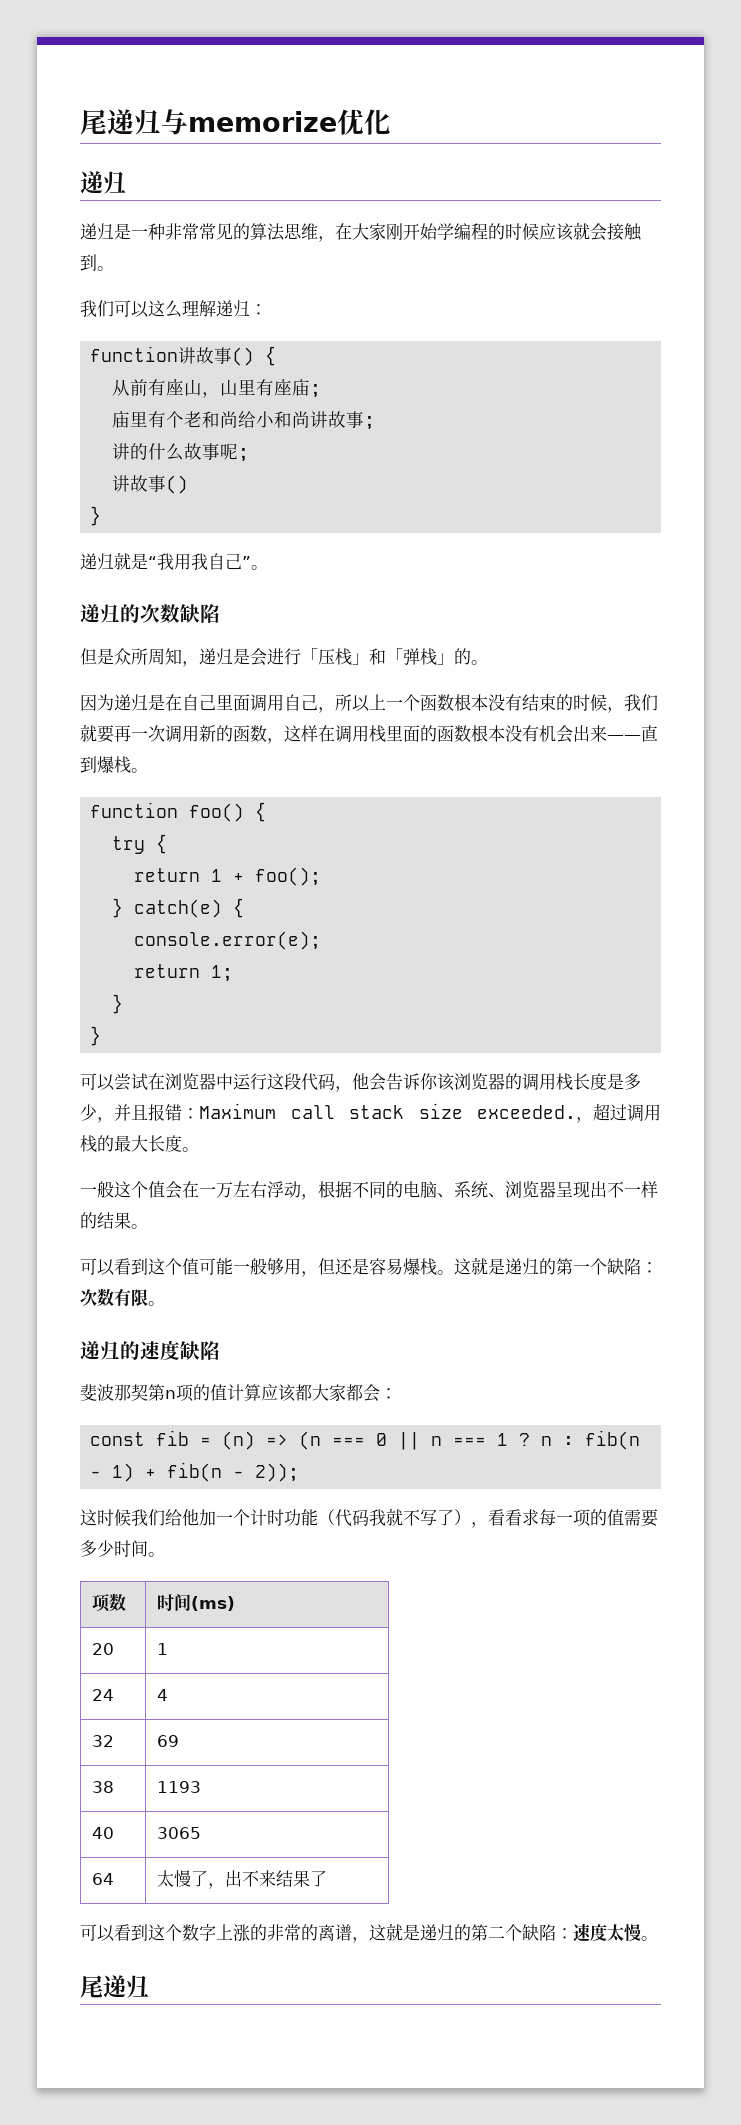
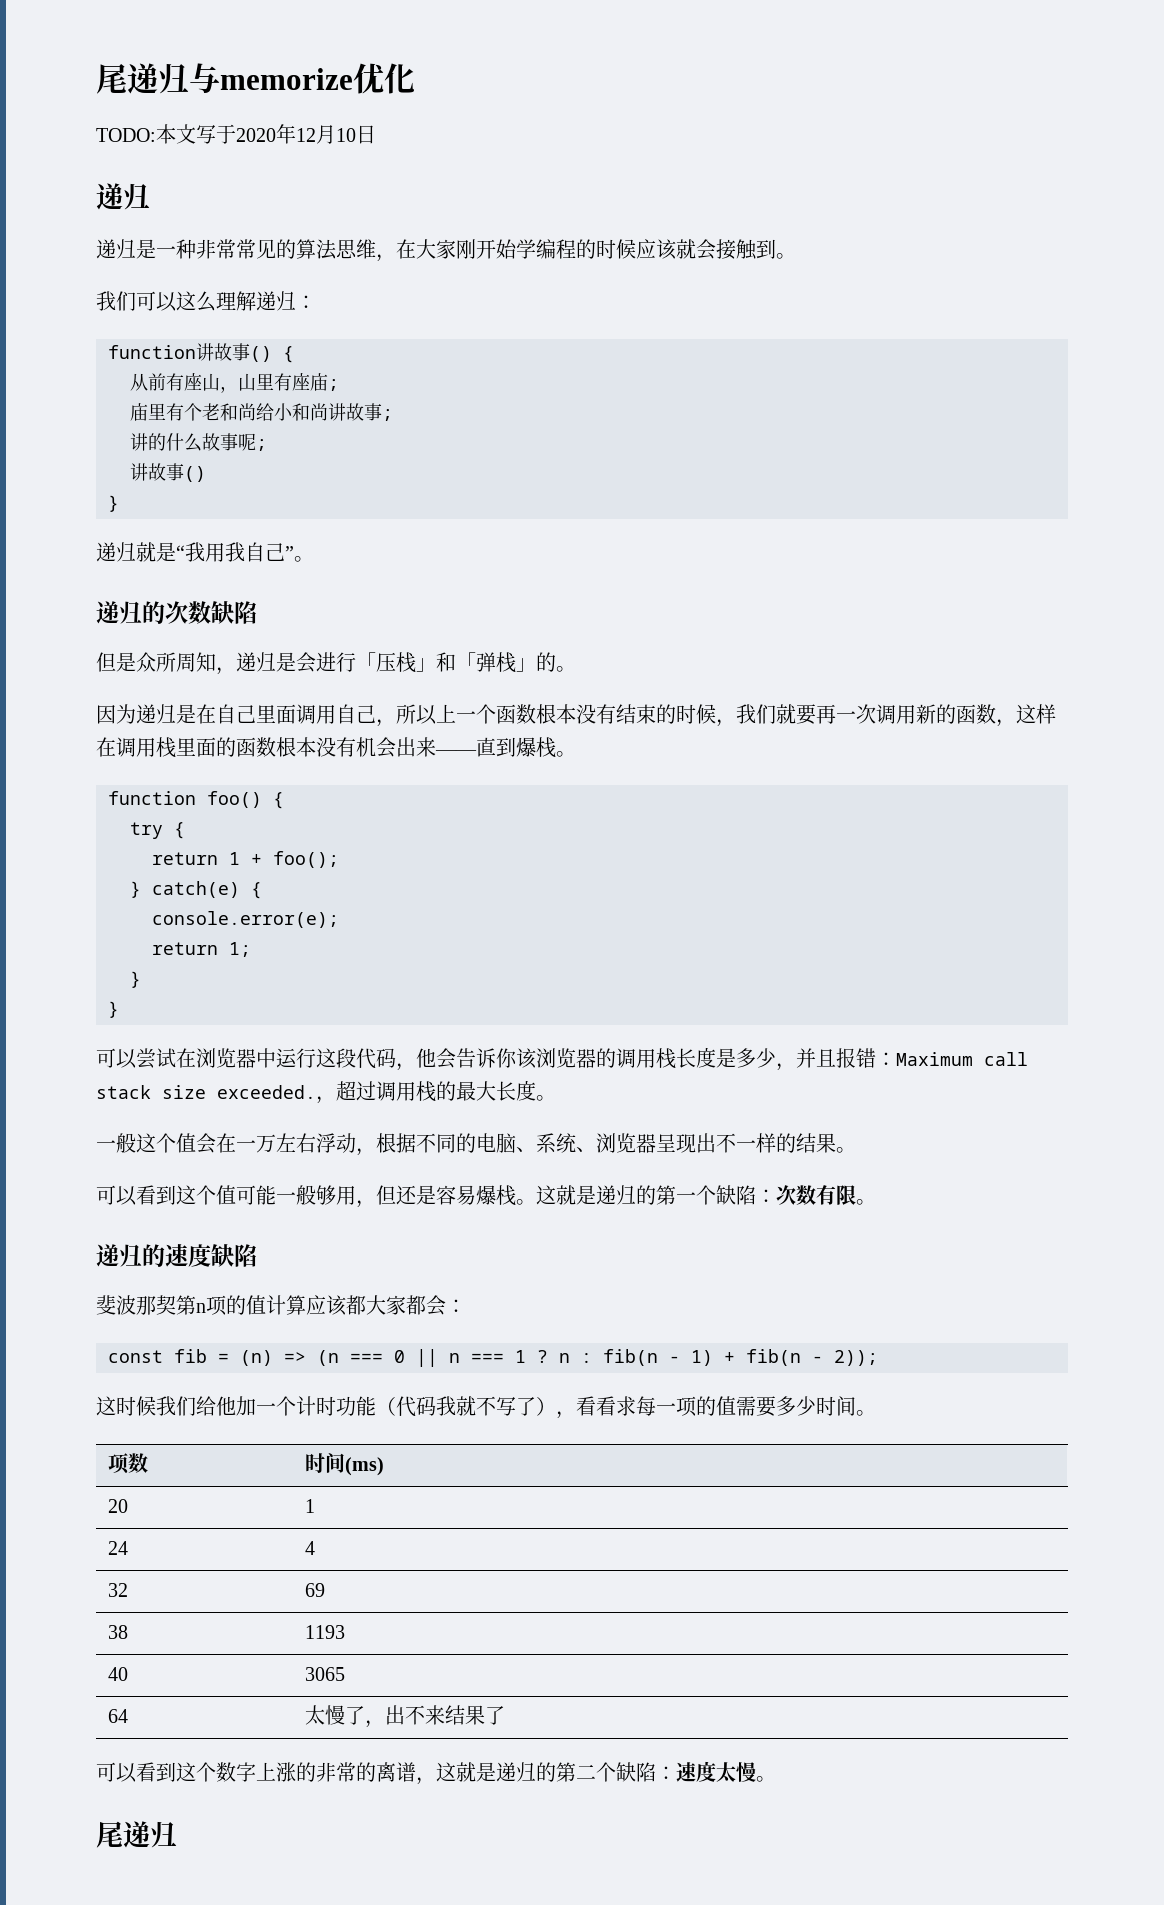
+ TODO:本文写于2020年12月10日

